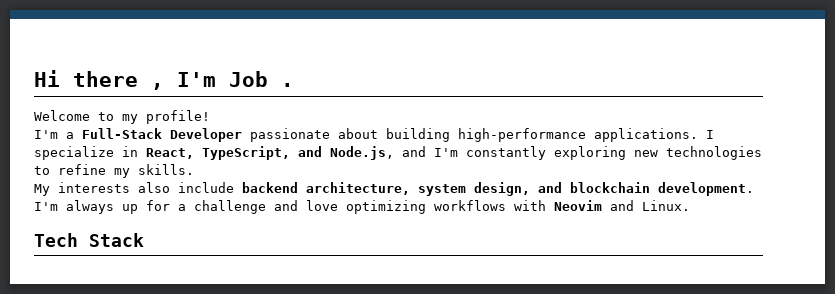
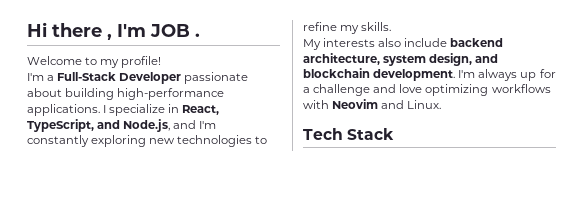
- Hi there , I'm Job .
+ Hi there , I'm JOB .

